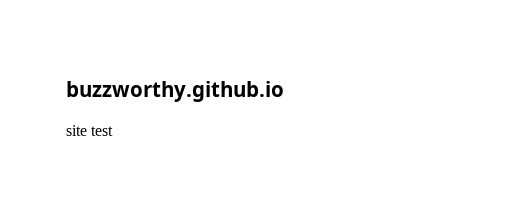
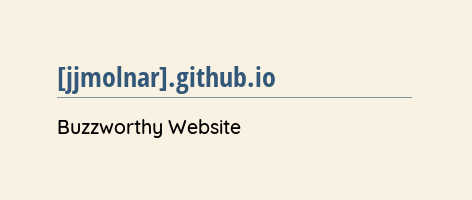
- buzzworthy.github.io
- site test
+ [jjmolnar].github.io
+ Buzzworthy Website

